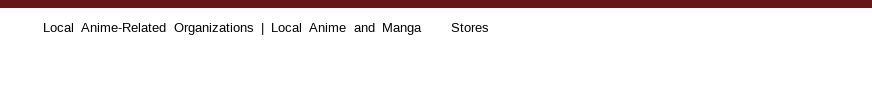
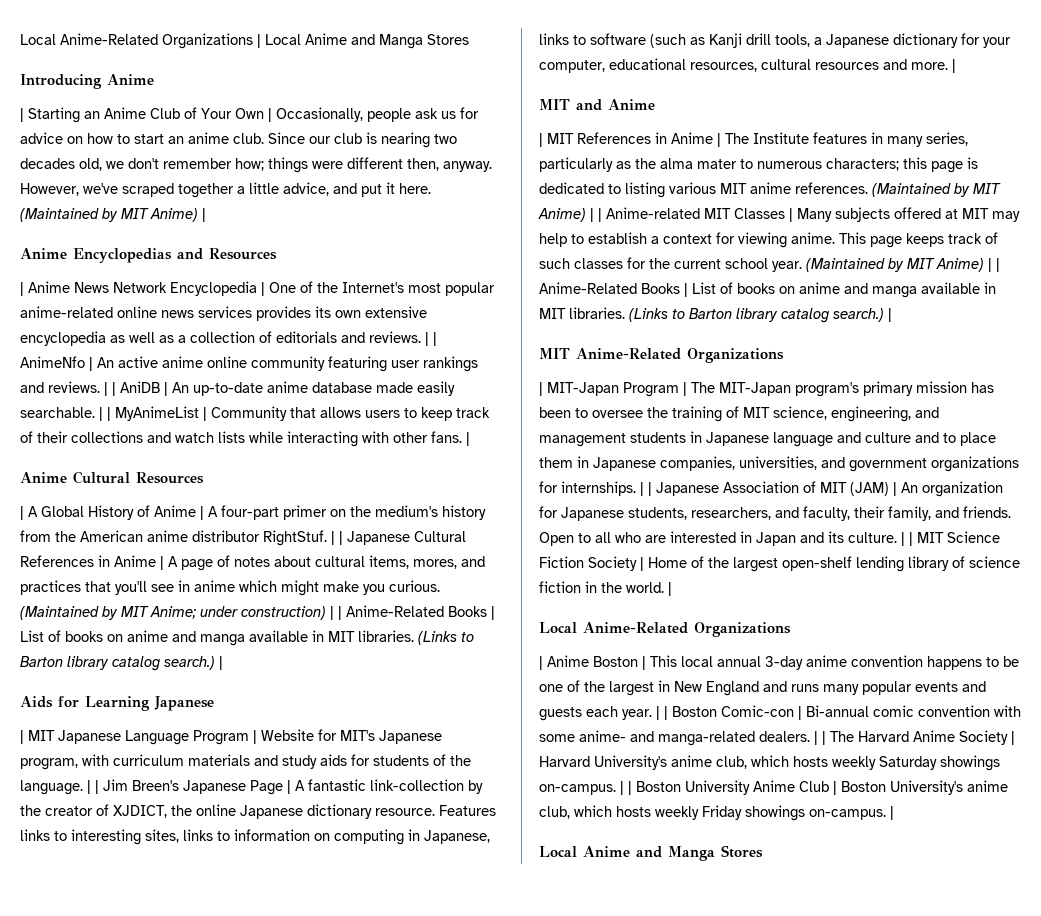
+ Introducing Anime
+ | Starting an Anime Club of Your Own | Occasionally, people ask us for advice on how to start an anime club. Since our club is nearing two decades old, we don't remember how; things were different then, anyway. However, we've scraped together a little advice, and put it here. (Maintained by MIT Anime) |
+ Anime Encyclopedias and Resources
+ | Anime News Network Encyclopedia | One of the Internet's most popular anime-related online news services provides its own extensive encyclopedia as well as a collection of editorials and reviews. | | AnimeNfo | An active anime online community featuring user rankings and reviews. | | AniDB | An up-to-date anime database made easily searchable. | | MyAnimeList | Community that allows users to keep track of their collections and watch lists while interacting with other fans. |
+ Anime Cultural Resources
+ | A Global History of Anime | A four-part primer on the medium's history from the American anime distributor RightStuf. | | Japanese Cultural References in Anime | A page of notes about cultural items, mores, and practices that you'll see in anime which might make you curious. (Maintained by MIT Anime; under construction) | | Anime-Related Books | List of books on anime and manga available in MIT libraries. (Links to Barton library catalog search.) |
+ Aids for Learning Japanese
+ | MIT Japanese Language Program | Website for MIT's Japanese program, with curriculum materials and study aids for students of the language. | | Jim Breen's Japanese Page | A fantastic link-collection by the creator of XJDICT, the online Japanese dictionary resource. Features links to interesting sites, links to information on computing in Japanese, links to software (such as Kanji drill tools, a Japanese dictionary for your computer, educational resources, cultural resources and more. |
+ MIT and Anime
+ | MIT References in Anime | The Institute features in many series, particularly as the alma mater to numerous characters; this page is dedicated to listing various MIT anime references. (Maintained by MIT Anime) | | Anime-related MIT Classes | Many subjects offered at MIT may help to establish a context for viewing anime. This page keeps track of such classes for the current school year. (Maintained by MIT Anime) | | Anime-Related Books | List of books on anime and manga available in MIT libraries. (Links to Barton library catalog search.) |
+ MIT Anime-Related Organizations
+ | MIT-Japan Program | The MIT-Japan program's primary mission has been to oversee the training of MIT science, engineering, and management students in Japanese language and culture and to place them in Japanese companies, universities, and government organizations for internships. | | Japanese Association of MIT (JAM) | An organization for Japanese students, researchers, and faculty, their family, and friends. Open to all who are interested in Japan and its culture. | | MIT Science Fiction Society | Home of the largest open-shelf lending library of science fiction in the world. |
+ Local Anime-Related Organizations
+ | Anime Boston | This local annual 3-day anime convention happens to be one of the largest in New England and runs many popular events and guests each year. | | Boston Comic-con | Bi-annual comic convention with some anime- and manga-related dealers. | | The Harvard Anime Society | Harvard University's anime club, which hosts weekly Saturday showings on-campus. | | Boston University Anime Club | Boston University's anime club, which hosts weekly Friday showings on-campus. |
+ Local Anime and Manga Stores

